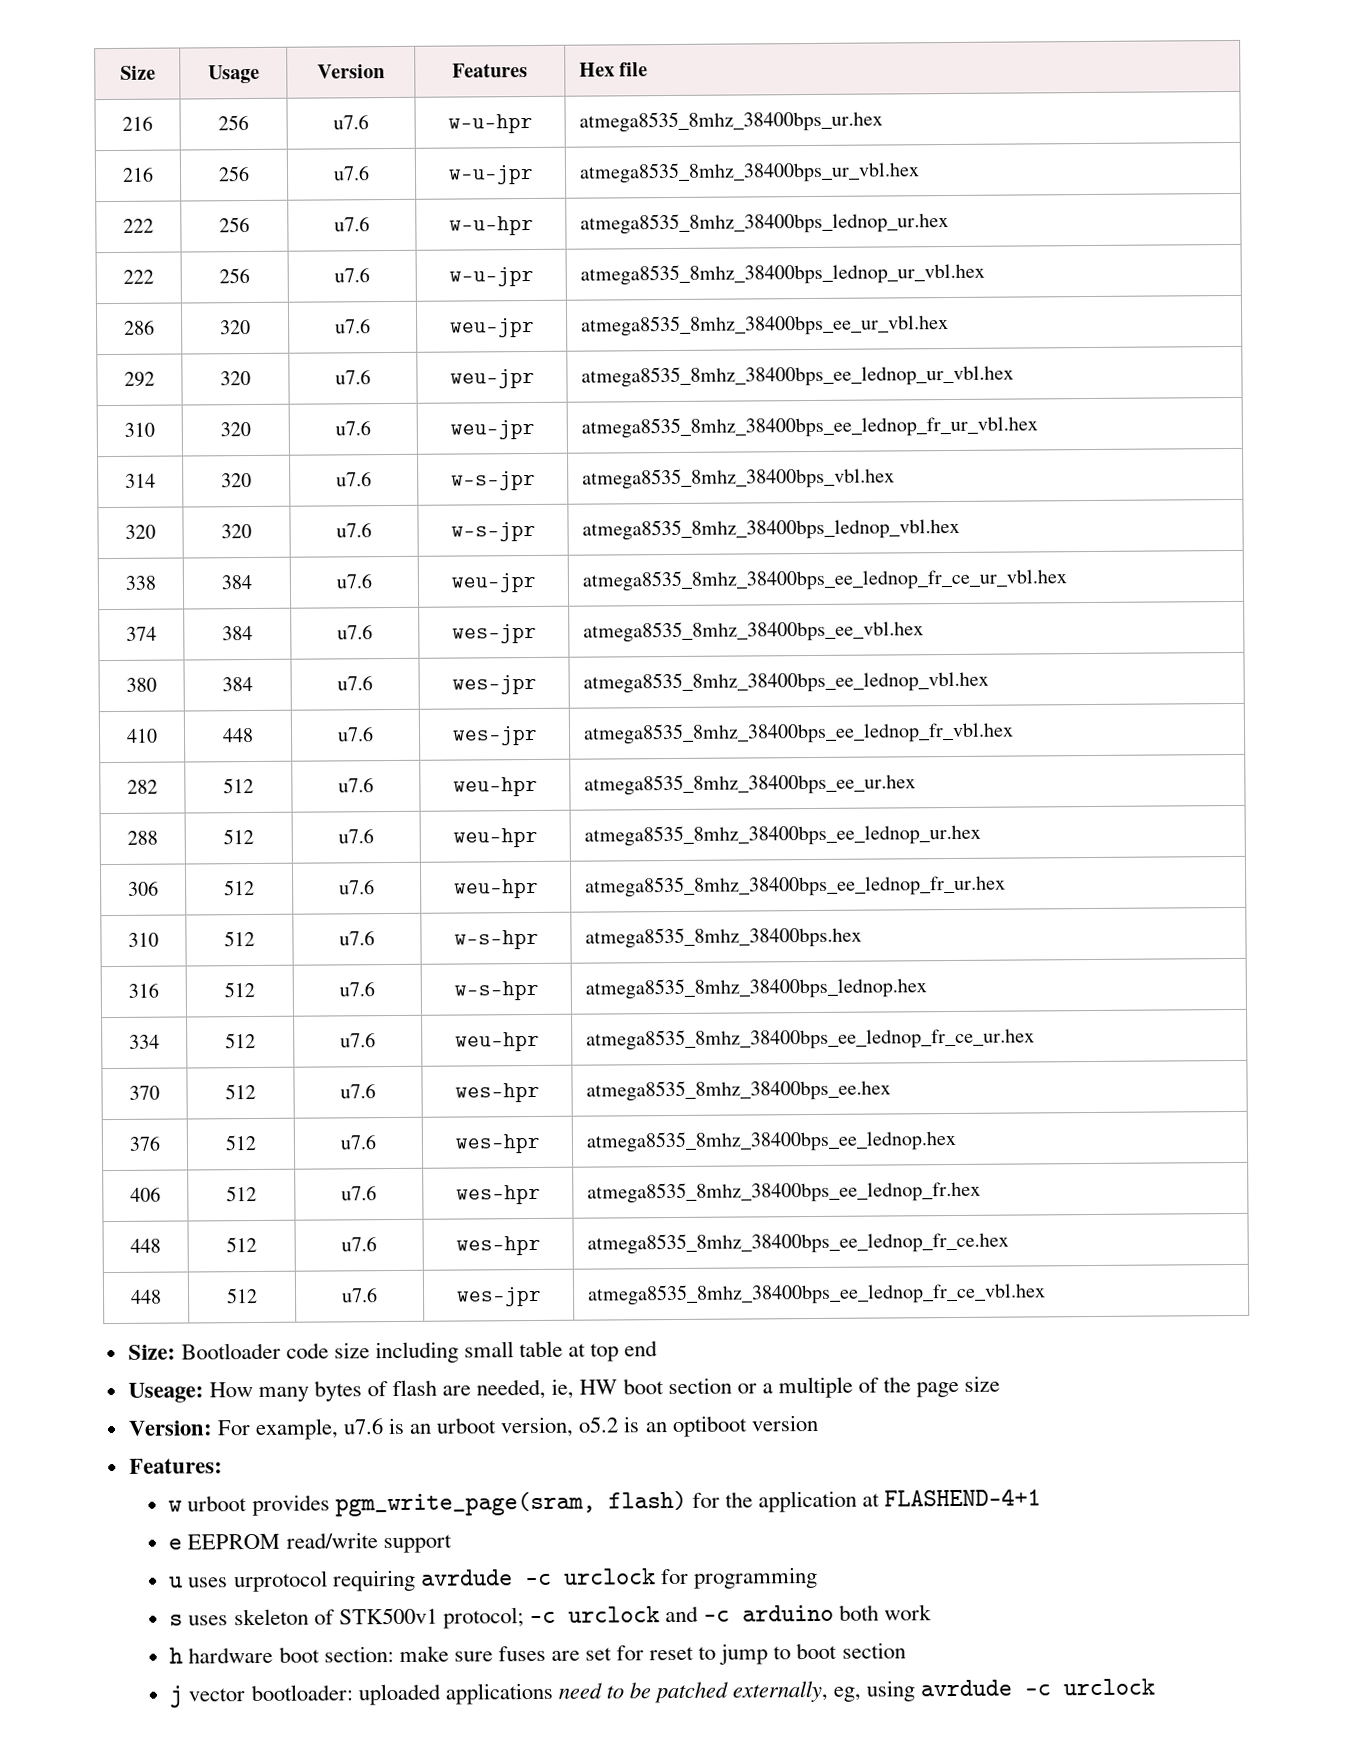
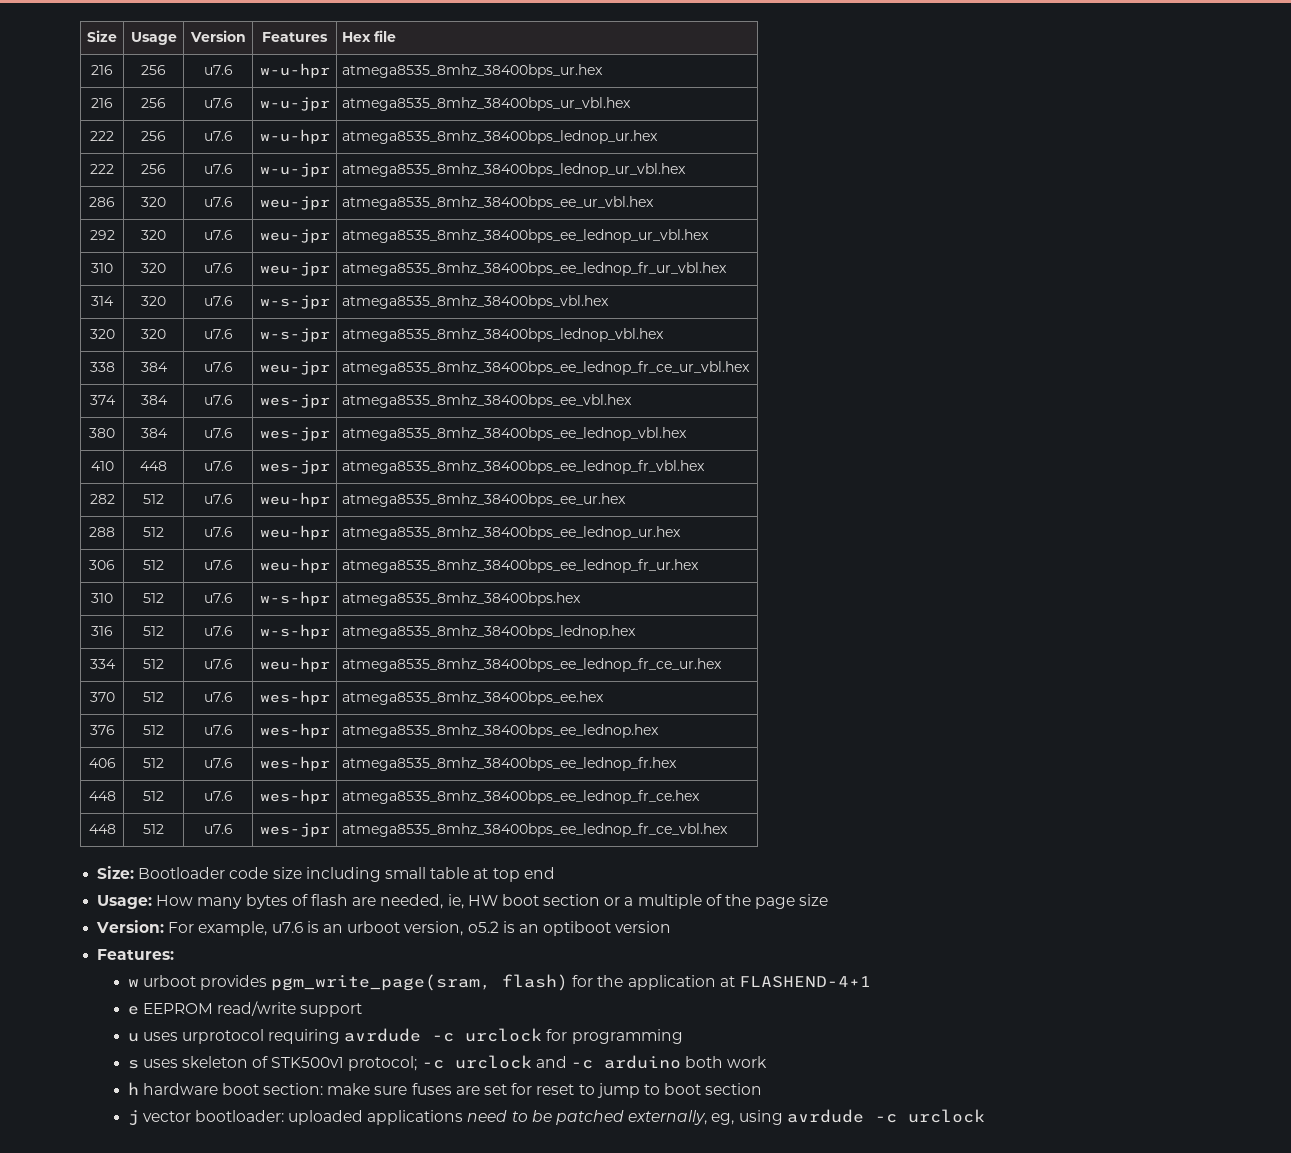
- Useage: How many bytes of flash are needed, ie, HW boot section or a multiple of the page size
+ Usage: How many bytes of flash are needed, ie, HW boot section or a multiple of the page size

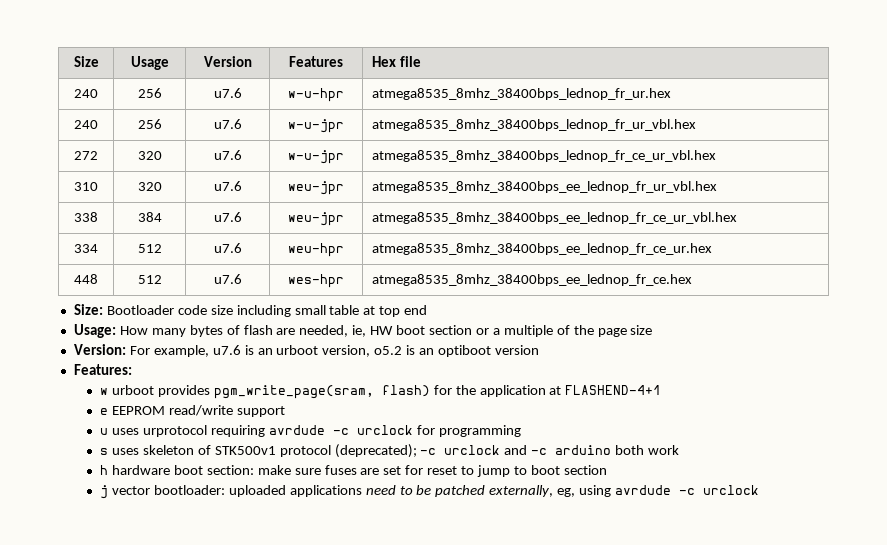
- 216 | 256 | u7.6 | w-u-hpr | atmega8535_8mhz_38400bps_ur.hex
- 216 | 256 | u7.6 | w-u-jpr | atmega8535_8mhz_38400bps_ur_vbl.hex
- 222 | 256 | u7.6 | w-u-hpr | atmega8535_8mhz_38400bps_lednop_ur.hex
- 222 | 256 | u7.6 | w-u-jpr | atmega8535_8mhz_38400bps_lednop_ur_vbl.hex
- 286 | 320 | u7.6 | weu-jpr | atmega8535_8mhz_38400bps_ee_ur_vbl.hex
- 292 | 320 | u7.6 | weu-jpr | atmega8535_8mhz_38400bps_ee_lednop_ur_vbl.hex
+ 240 | 256 | u7.6 | w-u-hpr | atmega8535_8mhz_38400bps_lednop_fr_ur.hex
+ 240 | 256 | u7.6 | w-u-jpr | atmega8535_8mhz_38400bps_lednop_fr_ur_vbl.hex
+ 272 | 320 | u7.6 | w-u-jpr | atmega8535_8mhz_38400bps_lednop_fr_ce_ur_vbl.hex
- 314 | 320 | u7.6 | w-s-jpr | atmega8535_8mhz_38400bps_vbl.hex
- 320 | 320 | u7.6 | w-s-jpr | atmega8535_8mhz_38400bps_lednop_vbl.hex
- 374 | 384 | u7.6 | wes-jpr | atmega8535_8mhz_38400bps_ee_vbl.hex
- 380 | 384 | u7.6 | wes-jpr | atmega8535_8mhz_38400bps_ee_lednop_vbl.hex
- 410 | 448 | u7.6 | wes-jpr | atmega8535_8mhz_38400bps_ee_lednop_fr_vbl.hex
- 282 | 512 | u7.6 | weu-hpr | atmega8535_8mhz_38400bps_ee_ur.hex
- 288 | 512 | u7.6 | weu-hpr | atmega8535_8mhz_38400bps_ee_lednop_ur.hex
- 306 | 512 | u7.6 | weu-hpr | atmega8535_8mhz_38400bps_ee_lednop_fr_ur.hex
- 310 | 512 | u7.6 | w-s-hpr | atmega8535_8mhz_38400bps.hex
- 316 | 512 | u7.6 | w-s-hpr | atmega8535_8mhz_38400bps_lednop.hex
- 370 | 512 | u7.6 | wes-hpr | atmega8535_8mhz_38400bps_ee.hex
- 376 | 512 | u7.6 | wes-hpr | atmega8535_8mhz_38400bps_ee_lednop.hex
- 406 | 512 | u7.6 | wes-hpr | atmega8535_8mhz_38400bps_ee_lednop_fr.hex
- 448 | 512 | u7.6 | wes-jpr | atmega8535_8mhz_38400bps_ee_lednop_fr_ce_vbl.hex
- s uses skeleton of STK500v1 protocol; -c urclock and -c arduino both work
+ s uses skeleton of STK500v1 protocol (deprecated); -c urclock and -c arduino both work

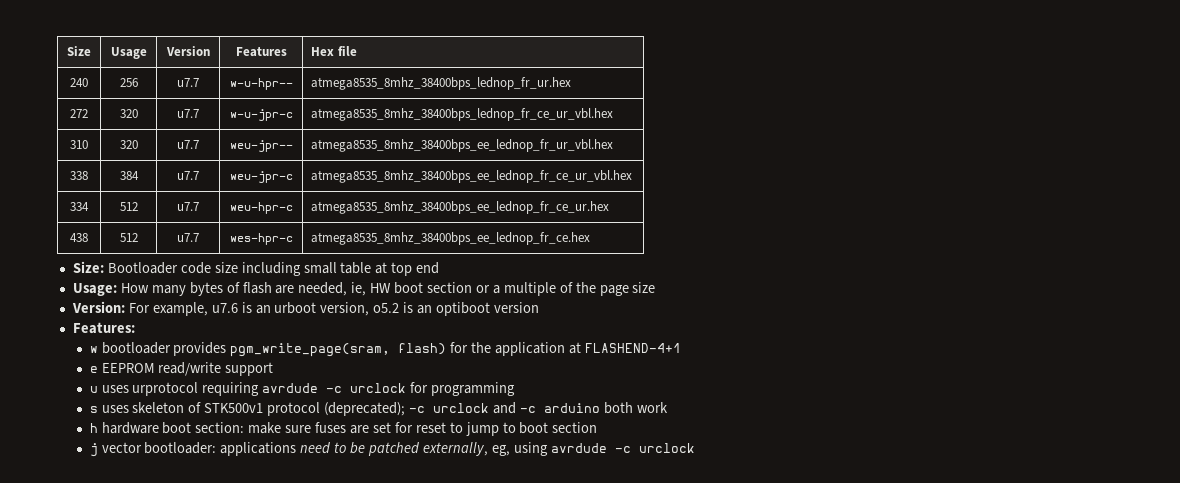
- 240 | 256 | u7.6 | w-u-hpr | atmega8535_8mhz_38400bps_lednop_fr_ur.hex
+ 240 | 256 | u7.7 | w-u-hpr-- | atmega8535_8mhz_38400bps_lednop_fr_ur.hex
- 240 | 256 | u7.6 | w-u-jpr | atmega8535_8mhz_38400bps_lednop_fr_ur_vbl.hex
- 272 | 320 | u7.6 | w-u-jpr | atmega8535_8mhz_38400bps_lednop_fr_ce_ur_vbl.hex
+ 272 | 320 | u7.7 | w-u-jpr-c | atmega8535_8mhz_38400bps_lednop_fr_ce_ur_vbl.hex
- 310 | 320 | u7.6 | weu-jpr | atmega8535_8mhz_38400bps_ee_lednop_fr_ur_vbl.hex
+ 310 | 320 | u7.7 | weu-jpr-- | atmega8535_8mhz_38400bps_ee_lednop_fr_ur_vbl.hex
- 338 | 384 | u7.6 | weu-jpr | atmega8535_8mhz_38400bps_ee_lednop_fr_ce_ur_vbl.hex
+ 338 | 384 | u7.7 | weu-jpr-c | atmega8535_8mhz_38400bps_ee_lednop_fr_ce_ur_vbl.hex
- 334 | 512 | u7.6 | weu-hpr | atmega8535_8mhz_38400bps_ee_lednop_fr_ce_ur.hex
+ 334 | 512 | u7.7 | weu-hpr-c | atmega8535_8mhz_38400bps_ee_lednop_fr_ce_ur.hex
- 448 | 512 | u7.6 | wes-hpr | atmega8535_8mhz_38400bps_ee_lednop_fr_ce.hex
+ 438 | 512 | u7.7 | wes-hpr-c | atmega8535_8mhz_38400bps_ee_lednop_fr_ce.hex
- w urboot provides pgm_write_page(sram, flash) for the application at FLASHEND-4+1
+ w bootloader provides pgm_write_page(sram, flash) for the application at FLASHEND-4+1
- j vector bootloader: uploaded applications need to be patched externally, eg, using avrdude -c urclock
+ j vector bootloader: applications need to be patched externally, eg, using avrdude -c urclock

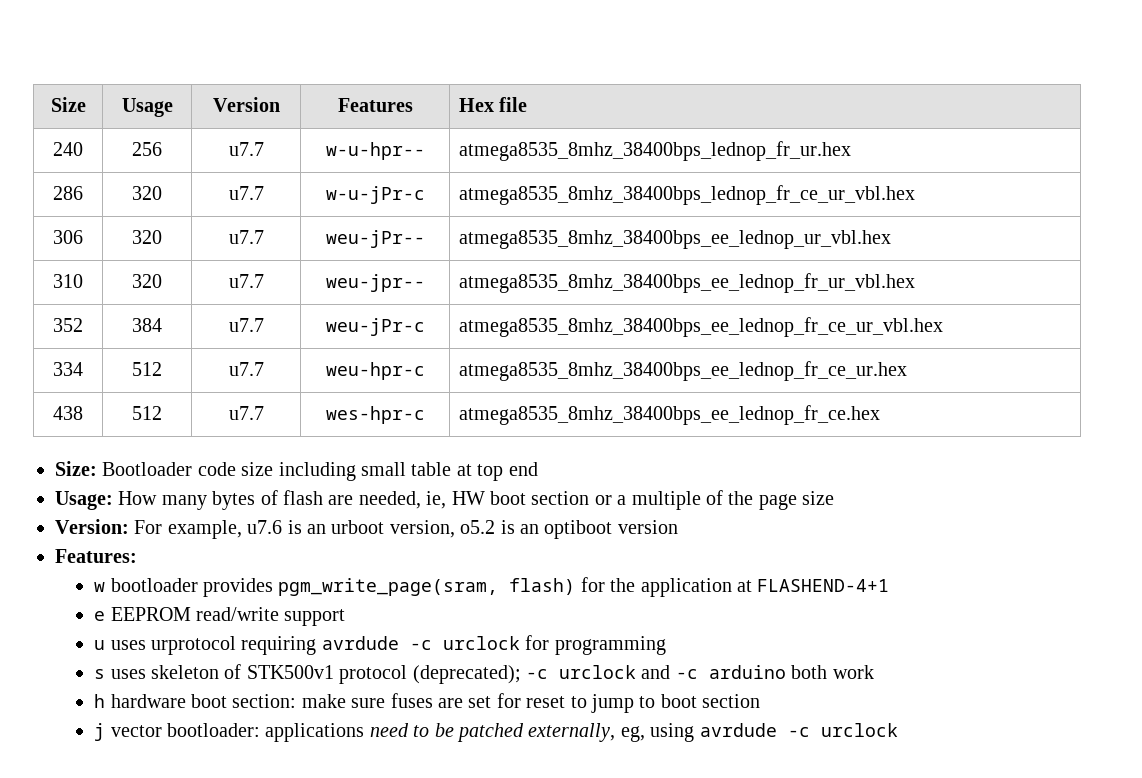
- 272 | 320 | u7.7 | w-u-jpr-c | atmega8535_8mhz_38400bps_lednop_fr_ce_ur_vbl.hex
+ 286 | 320 | u7.7 | w-u-jPr-c | atmega8535_8mhz_38400bps_lednop_fr_ce_ur_vbl.hex
+ 306 | 320 | u7.7 | weu-jPr-- | atmega8535_8mhz_38400bps_ee_lednop_ur_vbl.hex
- 338 | 384 | u7.7 | weu-jpr-c | atmega8535_8mhz_38400bps_ee_lednop_fr_ce_ur_vbl.hex
+ 352 | 384 | u7.7 | weu-jPr-c | atmega8535_8mhz_38400bps_ee_lednop_fr_ce_ur_vbl.hex

